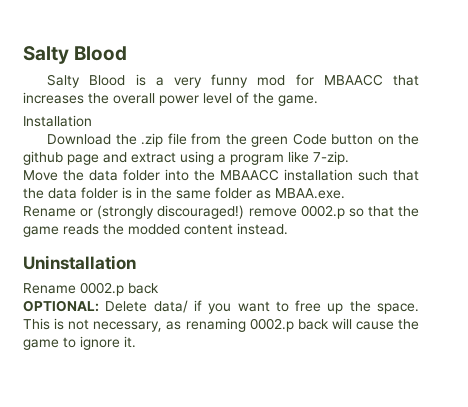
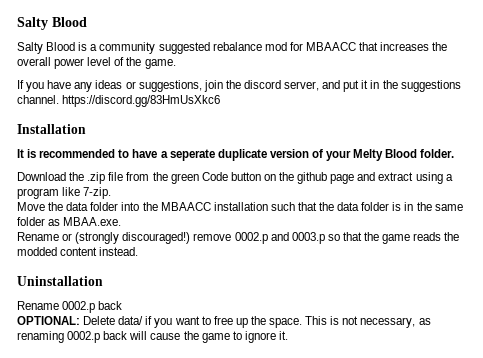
- Salty Blood is a very funny mod for MBAACC that increases the overall power level of the game.
+ Salty Blood is a community suggested rebalance mod for MBAACC that increases the overall power level of the game.
+ If you have any ideas or suggestions, join the discord server, and put it in the suggestions channel. https://discord.gg/83HmUsXkc6
  Installation
+ It is recommended to have a seperate duplicate version of your Melty Blood folder.
- Rename or (strongly discouraged!) remove 0002.p so that the game reads the modded content instead.
+ Rename or (strongly discouraged!) remove 0002.p and 0003.p so that the game reads the modded content instead.

